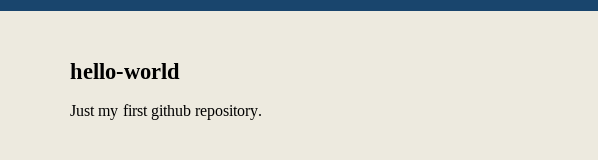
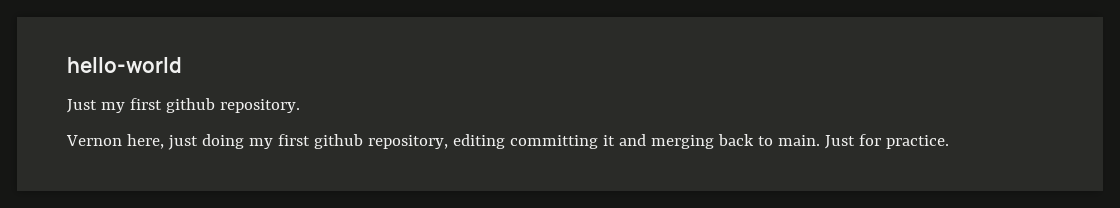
+ Vernon here, just doing my first github repository, editing committing it and merging back to main. Just for practice.

